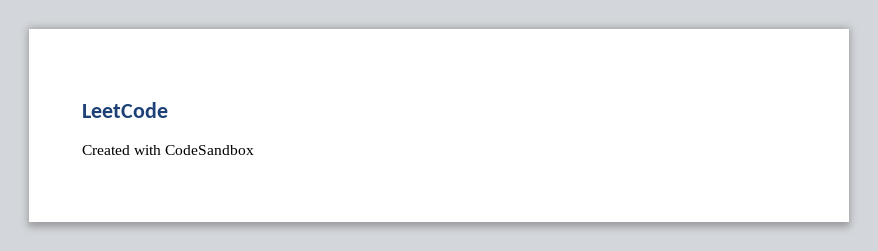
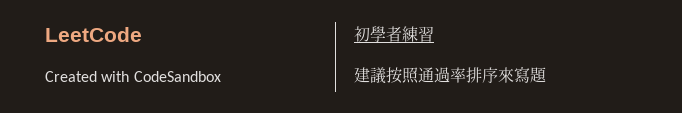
+ 初學者練習
+ 建議按照通過率排序來寫題

